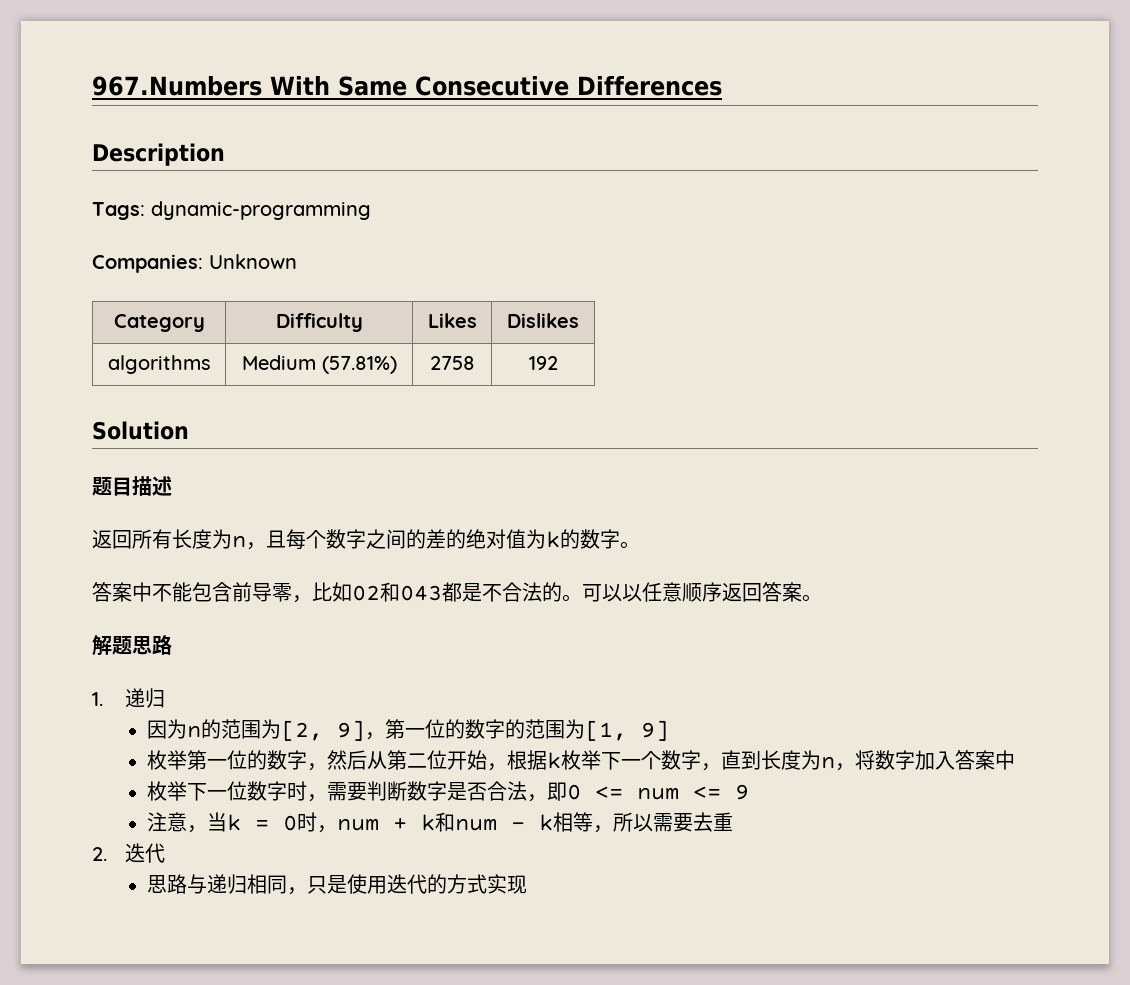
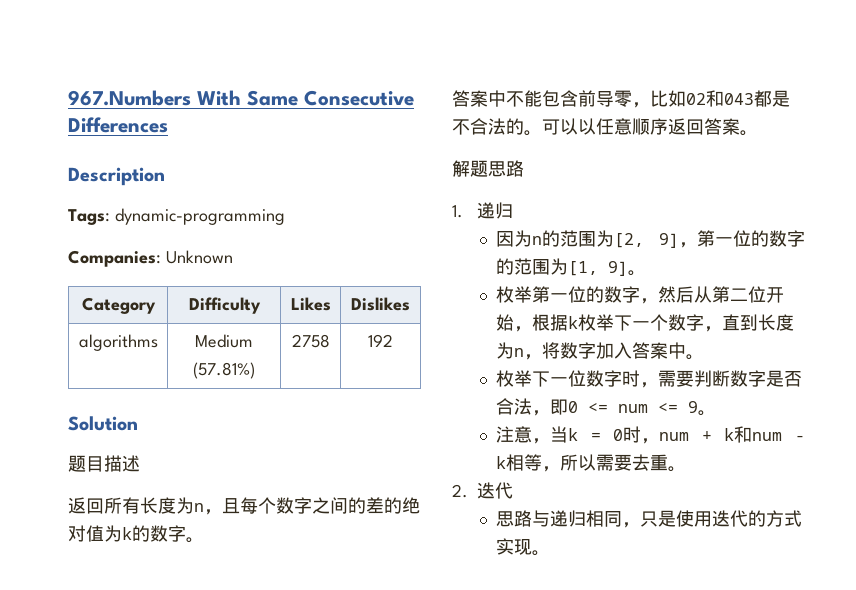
- 因为n的范围为[2, 9]，第一位的数字的范围为[1, 9]
+ 因为n的范围为[2, 9]，第一位的数字的范围为[1, 9]。
- 枚举第一位的数字，然后从第二位开始，根据k枚举下一个数字，直到长度为n，将数字加入答案中
+ 枚举第一位的数字，然后从第二位开始，根据k枚举下一个数字，直到长度为n，将数字加入答案中。
- 枚举下一位数字时，需要判断数字是否合法，即0 <= num <= 9
+ 枚举下一位数字时，需要判断数字是否合法，即0 <= num <= 9。
- 注意，当k = 0时，num + k和num - k相等，所以需要去重
+ 注意，当k = 0时，num + k和num - k相等，所以需要去重。
- 思路与递归相同，只是使用迭代的方式实现
+ 思路与递归相同，只是使用迭代的方式实现。

